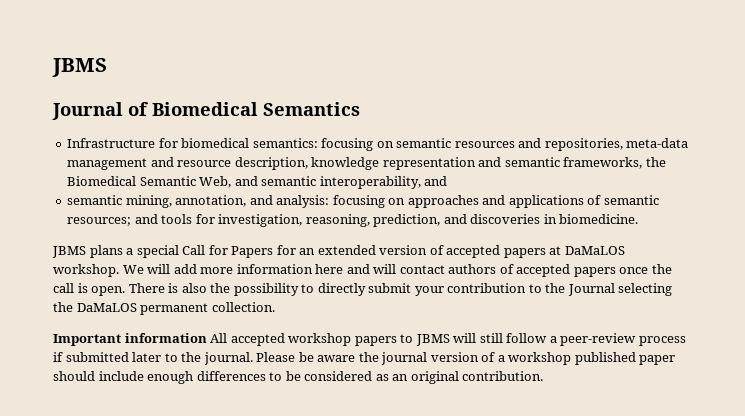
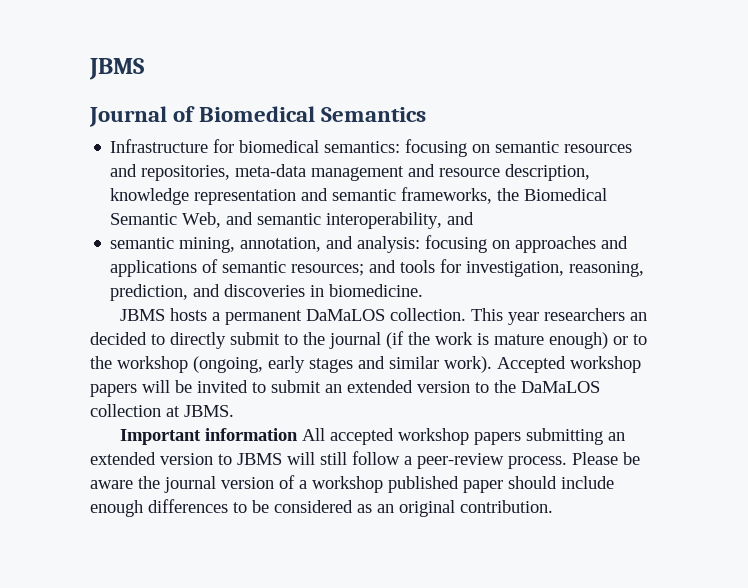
- JBMS plans a special Call for Papers for an extended version of accepted papers at DaMaLOS workshop. We will add more information here and will contact authors of accepted papers once the call is open. There is also the possibility to directly submit your contribution to the Journal selecting the DaMaLOS permanent collection.
+ JBMS hosts a permanent DaMaLOS collection. This year researchers an decided to directly submit to the journal (if the work is mature enough) or to the workshop (ongoing, early stages and similar work). Accepted workshop papers will be invited to submit an extended version to the DaMaLOS collection at JBMS.
- Important information All accepted workshop papers to JBMS will still follow a peer-review process if submitted later to the journal.
+ Important information All accepted workshop papers submitting an extended version to JBMS will still follow a peer-review process.

